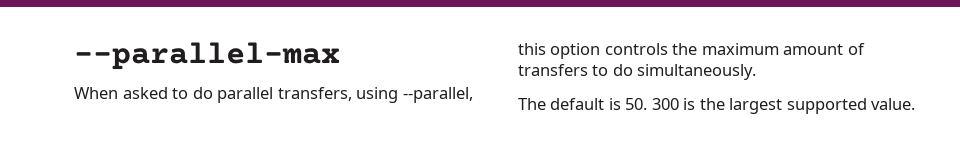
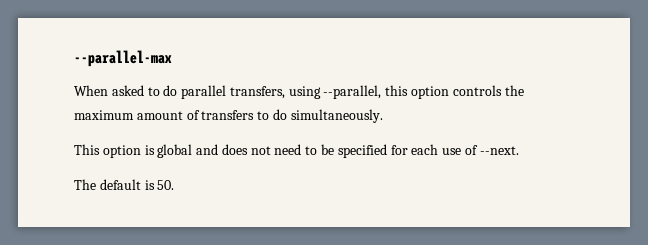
- The default is 50. 300 is the largest supported value.
+ This option is global and does not need to be specified for each use of --next.
+ The default is 50.

